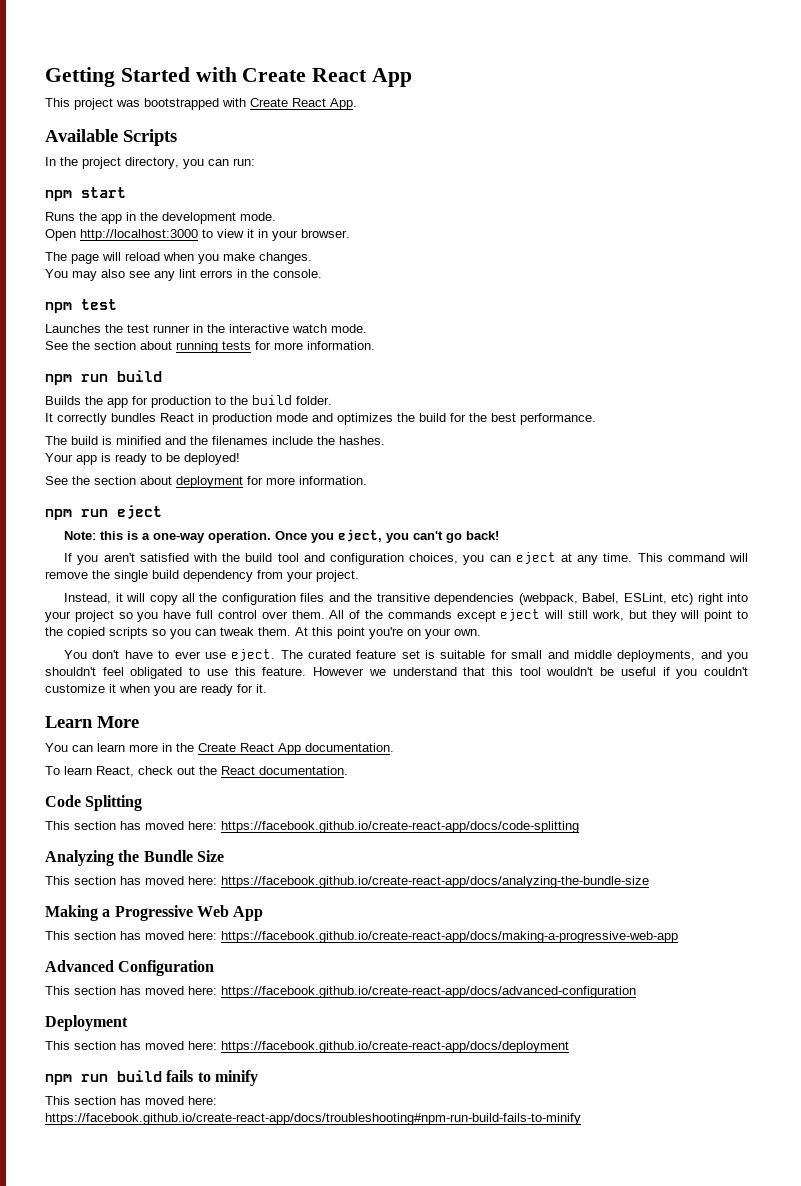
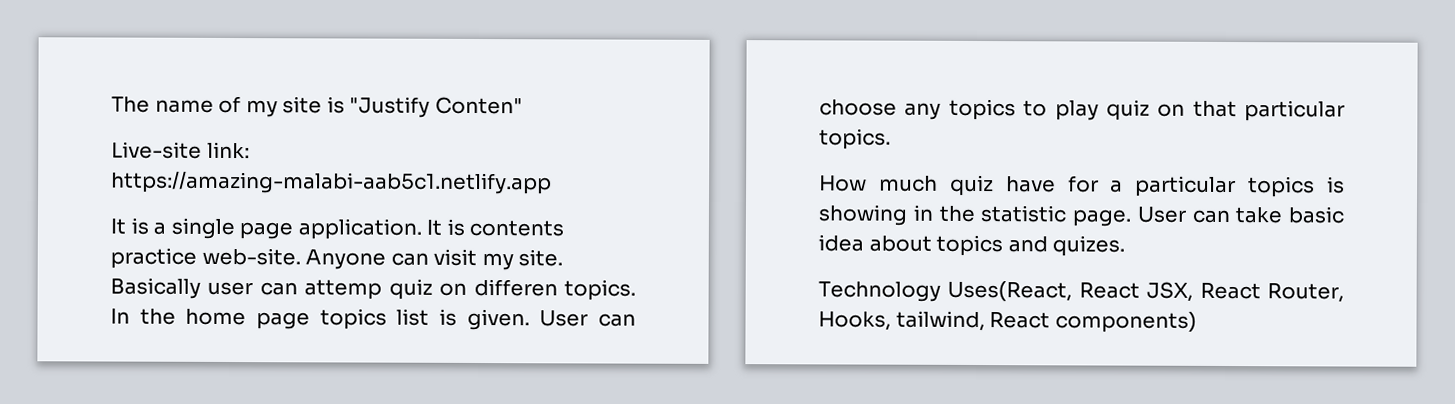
- Getting Started with Create React App
- This project was bootstrapped with Create React App.
- Available Scripts
- In the project directory, you can run:
- npm start
- Runs the app in the development mode.
- Open http://localhost:3000 to view it in your browser.
- The page will reload when you make changes.
- You may also see any lint errors in the console.
- npm test
- Launches the test runner in the interactive watch mode.
- See the section about running tests for more information.
- npm run build
- Builds the app for production to the build folder.
- It correctly bundles React in production mode and optimizes the build for the best performance.
- The build is minified and the filenames include the hashes.
- Your app is ready to be deployed!
- See the section about deployment for more information.
- npm run eject
- Note: this is a one-way operation. Once you eject, you can't go back!
- If you aren't satisfied with the build tool and configuration choices, you can eject at any time. This command will remove the single build dependency from your project.
- Instead, it will copy all the configuration files and the transitive dependencies (webpack, Babel, ESLint, etc) right into your project so you have full control over them. All of the commands except eject will still work, but they will point to the copied scripts so you can tweak them. At this point you're on your own.
- You don't have to ever use eject. The curated feature set is suitable for small and middle deployments, and you shouldn't feel obligated to use this feature. However we understand that this tool wouldn't be useful if you couldn't customize it when you are ready for it.
- Learn More
- You can learn more in the Create React App documentation.
- To learn React, check out the React documentation.
- Code Splitting
- This section has moved here: https://facebook.github.io/create-react-app/docs/code-splitting
- Analyzing the Bundle Size
- This section has moved here: https://facebook.github.io/create-react-app/docs/analyzing-the-bundle-size
- Making a Progressive Web App
- This section has moved here: https://facebook.github.io/create-react-app/docs/making-a-progressive-web-app
- Advanced Configuration
- This section has moved here: https://facebook.github.io/create-react-app/docs/advanced-configuration
- Deployment
- This section has moved here: https://facebook.github.io/create-react-app/docs/deployment
- npm run build fails to minify
- This section has moved here: https://facebook.github.io/create-react-app/docs/troubleshooting#npm-run-build-fails-to-minify
+ The name of my site is "Justify Conten"
+ Live-site link: https://amazing-malabi-aab5c1.netlify.app
+ It is a single page application. It is contents practice web-site. Anyone can visit my site. Basically user can attemp quiz on differen topics. In the home page topics list is given. User can choose any topics to play quiz on that particular topics.
+ How much quiz have for a particular topics is showing in the statistic page. User can take basic idea about topics and quizes.
+ Technology Uses(React, React JSX, React Router, Hooks, tailwind, React components)

